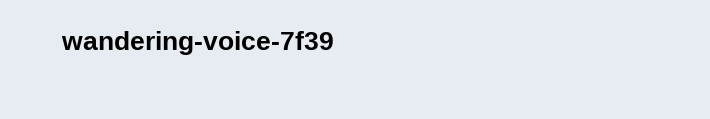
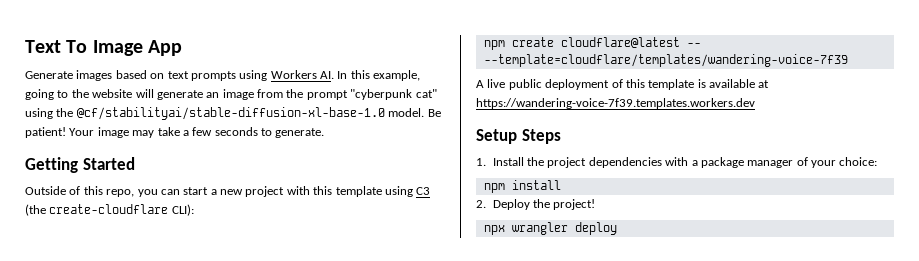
- wandering-voice-7f39
+ Text To Image App
+ Generate images based on text prompts using Workers AI. In this example, going to the website will generate an image from the prompt "cyberpunk cat" using the @cf/stabilityai/stable-diffusion-xl-base-1.0 model. Be patient! Your image may take a few seconds to generate.
+ Getting Started
+ Outside of this repo, you can start a new project with this template using C3 (the create-cloudflare CLI):
+ npm create cloudflare@latest -- --template=cloudflare/templates/wandering-voice-7f39
+ A live public deployment of this template is available at https://wandering-voice-7f39.templates.workers.dev
+ Setup Steps
+ 1. Install the project dependencies with a package manager of your choice:
+ npm install
+ 2. Deploy the project!
+ npx wrangler deploy

